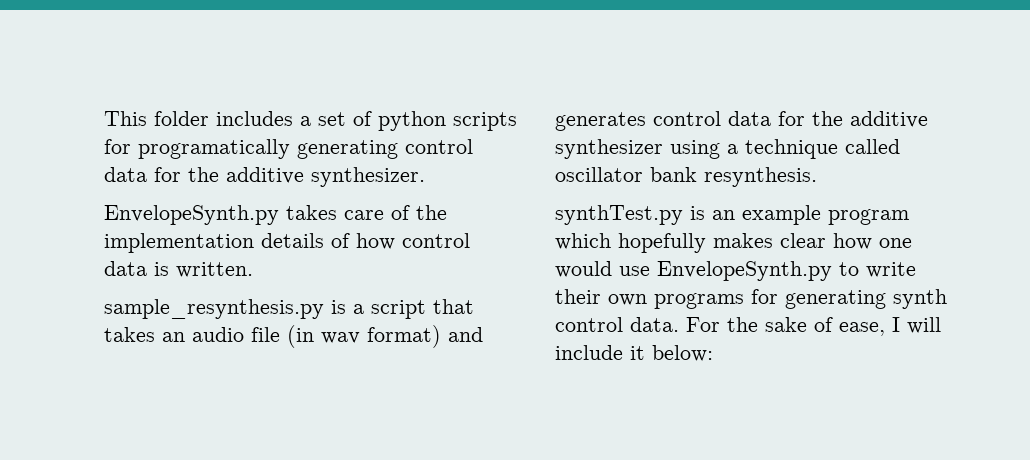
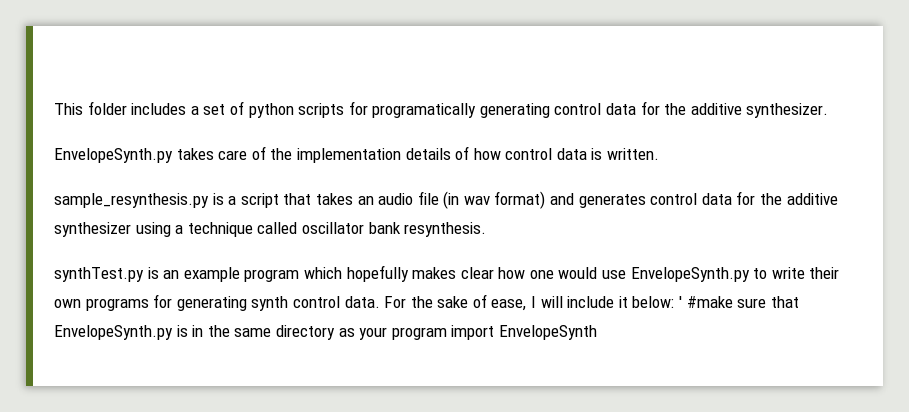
- For the sake of ease, I will include it below:
+ For the sake of ease, I will include it below: ' #make sure that EnvelopeSynth.py is in the same directory as your program import EnvelopeSynth

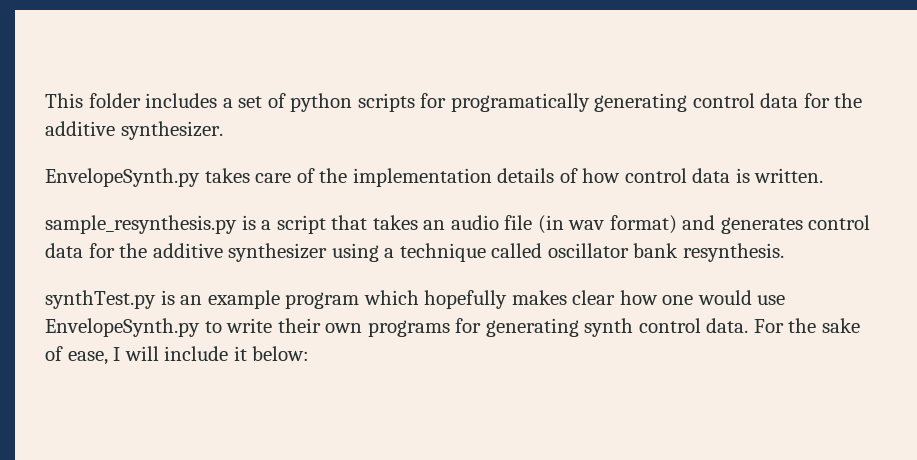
- For the sake of ease, I will include it below: ' #make sure that EnvelopeSynth.py is in the same directory as your program import EnvelopeSynth
+ For the sake of ease, I will include it below:

